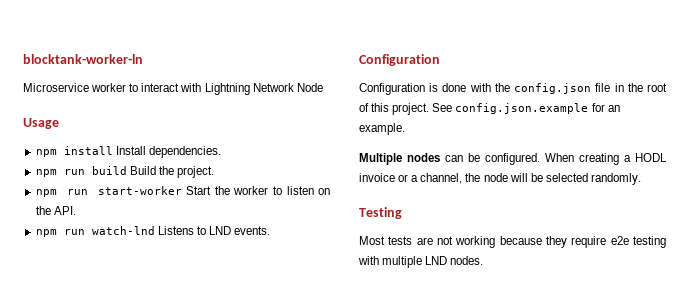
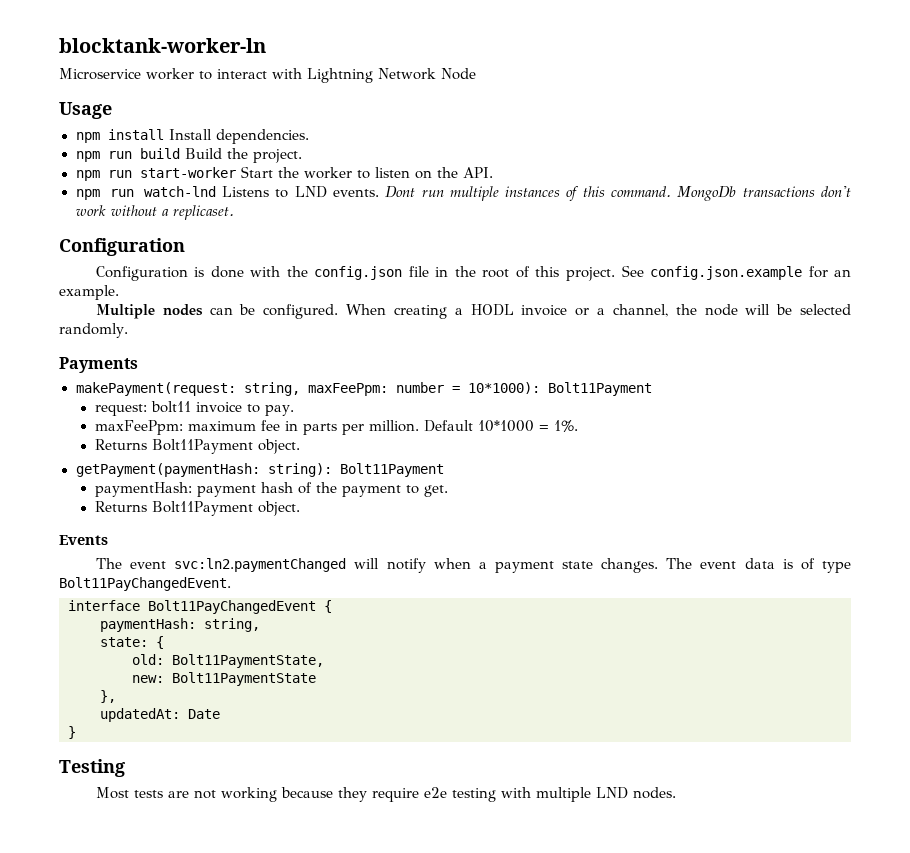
+ Dont run multiple instances of this command. MongoDb transactions don't work without a replicaset.
+ Payments
+ makePayment(request: string, maxFeePpm: number = 10*1000): Bolt11Payment
+ request: bolt11 invoice to pay.
+ maxFeePpm: maximum fee in parts per million. Default 10*1000 = 1%.
+ Returns Bolt11Payment object.
+ getPayment(paymentHash: string): Bolt11Payment
+ paymentHash: payment hash of the payment to get.
+ Returns Bolt11Payment object.
+ Events
+ The event svc:ln2.paymentChanged will notify when a payment state changes. The event data is of type Bolt11PayChangedEvent.
+ interface Bolt11PayChangedEvent {
+ paymentHash: string,
+ state: {
+ old: Bolt11PaymentState,
+ new: Bolt11PaymentState
+ },
+ updatedAt: Date
+ }

